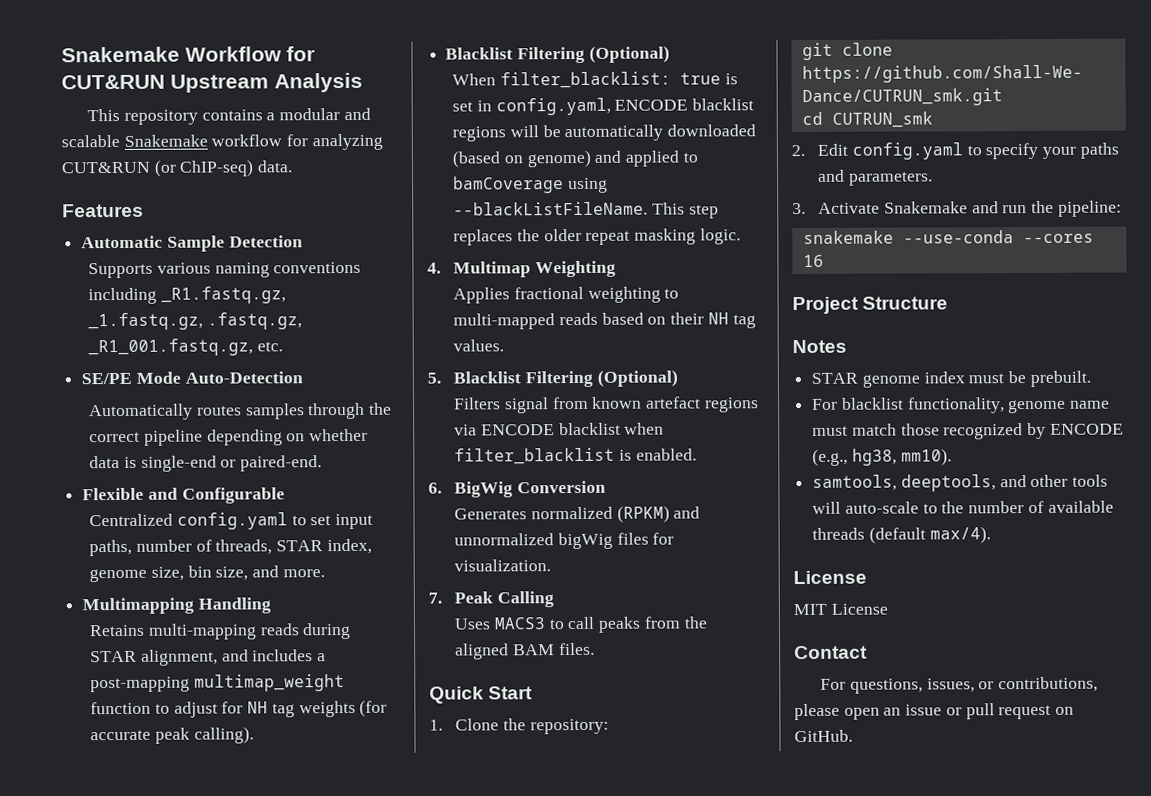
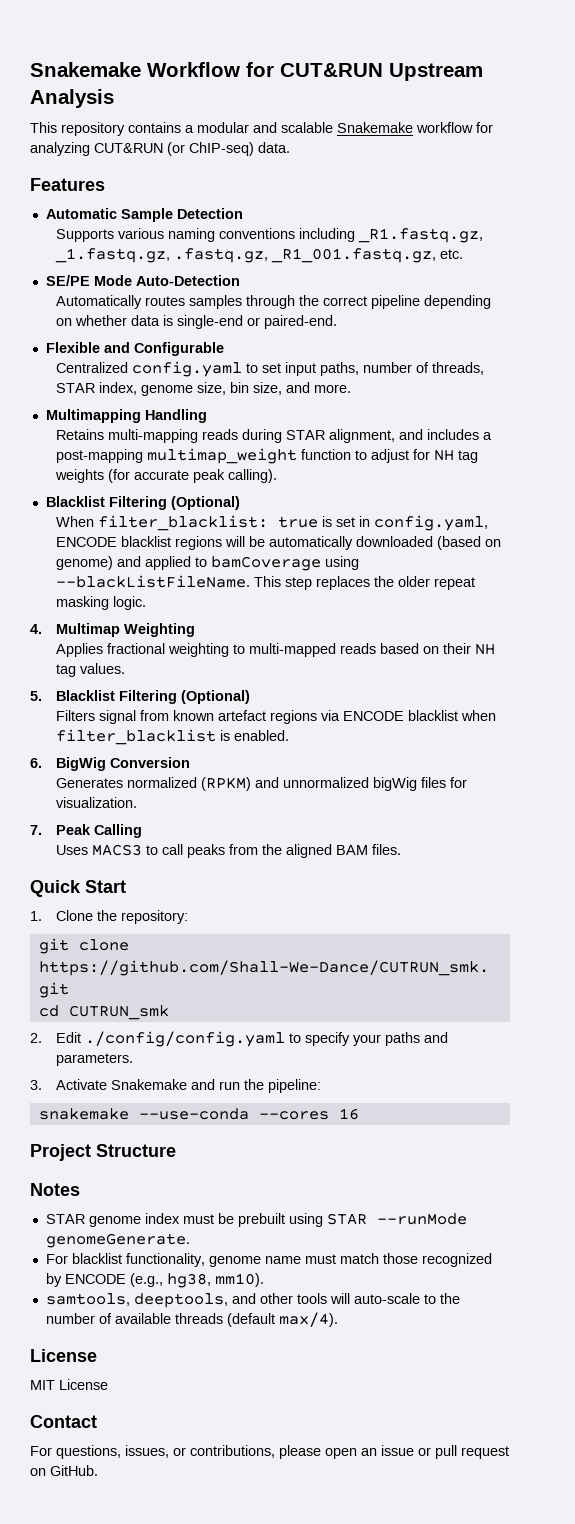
- 2. Edit config.yaml to specify your paths and parameters.
+ 2. Edit ./config/config.yaml to specify your paths and parameters.
- STAR genome index must be prebuilt.
+ STAR genome index must be prebuilt using STAR --runMode genomeGenerate.

